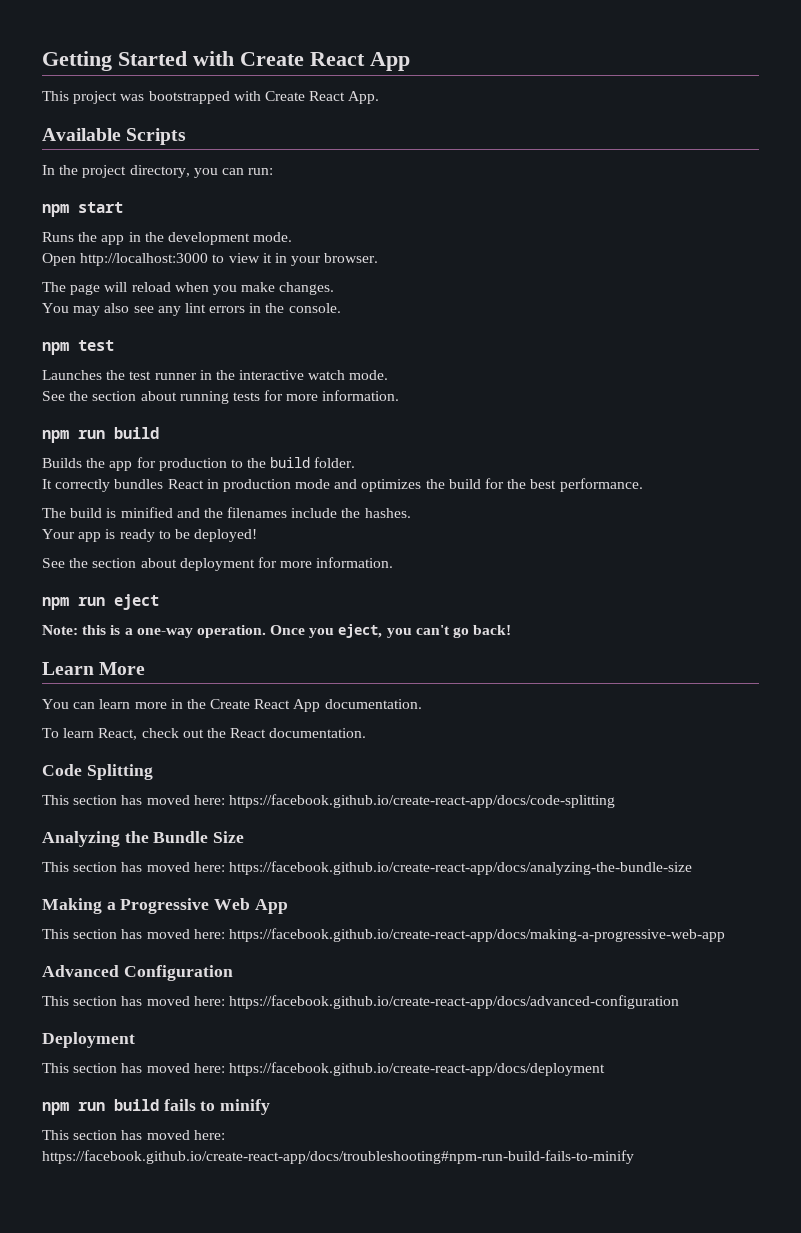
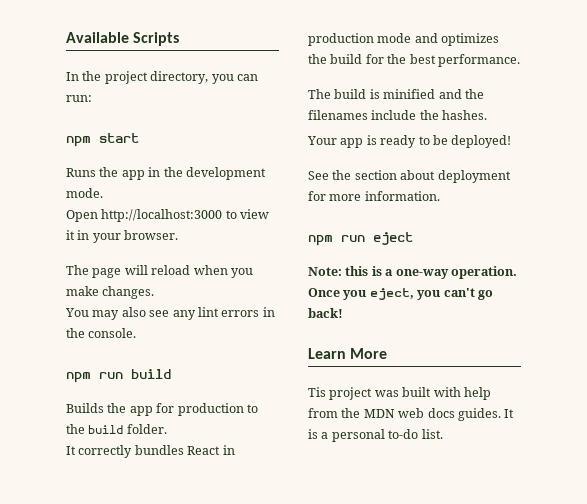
- Getting Started with Create React App
- This project was bootstrapped with Create React App.
- npm test
- Launches the test runner in the interactive watch mode.
- See the section about running tests for more information.
- You can learn more in the Create React App documentation.
- To learn React, check out the React documentation.
- Code Splitting
- This section has moved here: https://facebook.github.io/create-react-app/docs/code-splitting
- Analyzing the Bundle Size
- This section has moved here: https://facebook.github.io/create-react-app/docs/analyzing-the-bundle-size
- Making a Progressive Web App
- This section has moved here: https://facebook.github.io/create-react-app/docs/making-a-progressive-web-app
- Advanced Configuration
- This section has moved here: https://facebook.github.io/create-react-app/docs/advanced-configuration
- Deployment
- This section has moved here: https://facebook.github.io/create-react-app/docs/deployment
- npm run build fails to minify
- This section has moved here: https://facebook.github.io/create-react-app/docs/troubleshooting#npm-run-build-fails-to-minify
+ Tis project was built with help from the MDN web docs guides. It is a personal to-do list.

